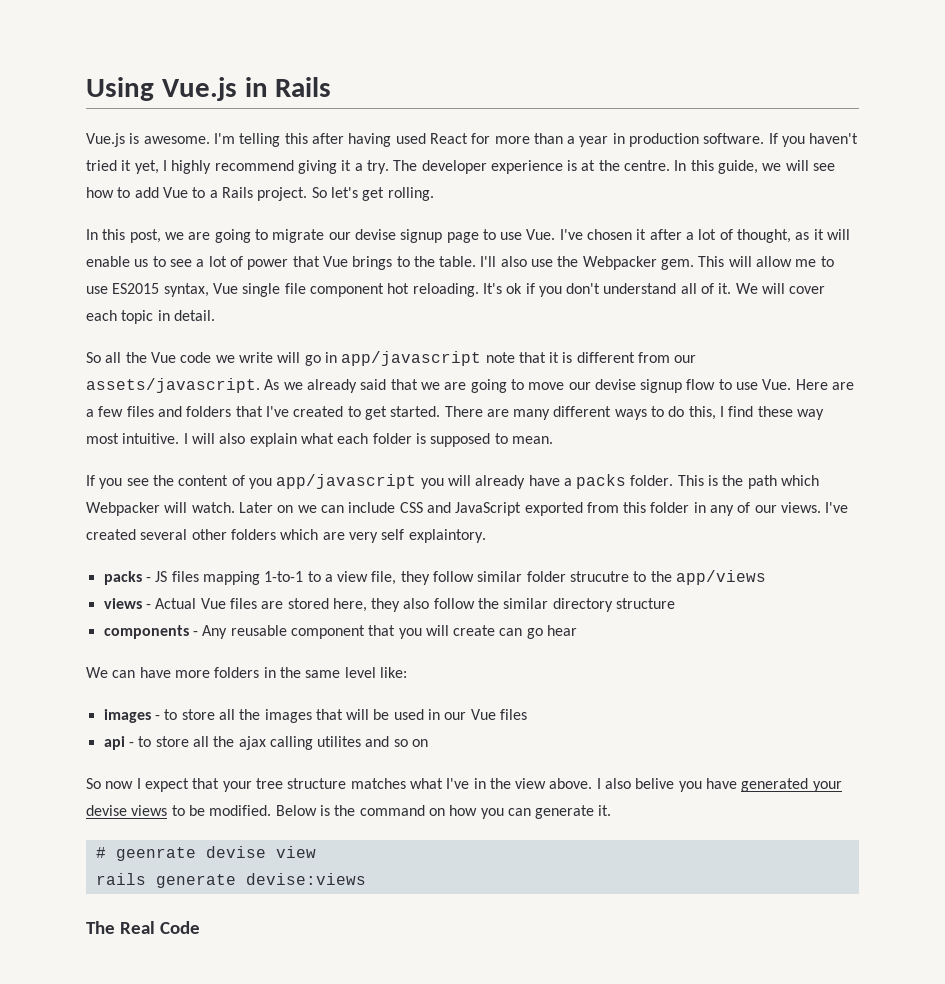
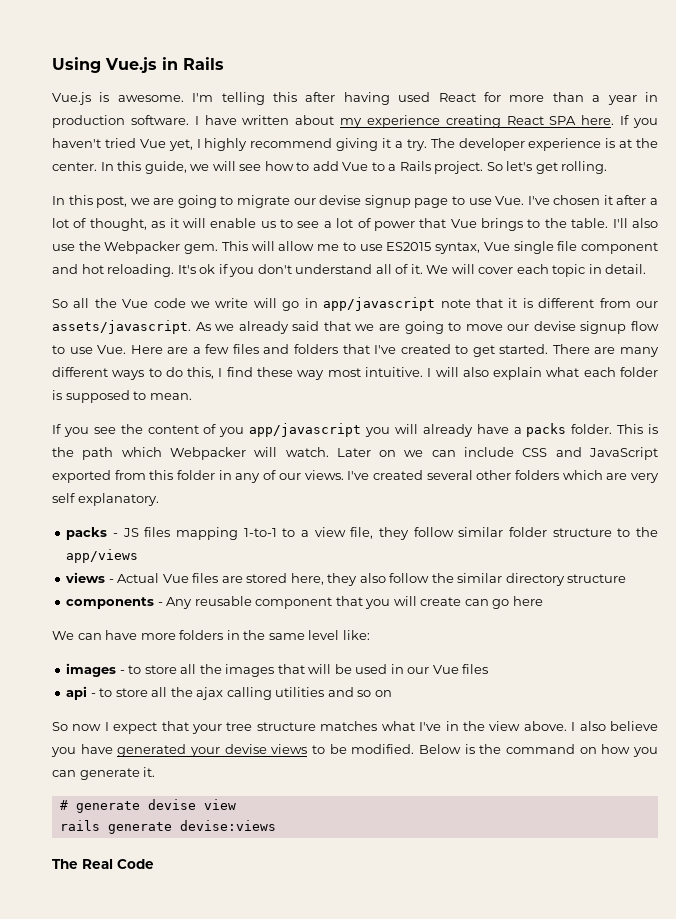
+ I have written about my experience creating React SPA here.
- If you haven't tried it yet, I highly recommend giving it a try.
+ If you haven't tried Vue yet, I highly recommend giving it a try.
- The developer experience is at the centre.
+ The developer experience is at the center.
- This will allow me to use ES2015 syntax, Vue single file component hot reloading.
+ This will allow me to use ES2015 syntax, Vue single file component and hot reloading.
- I've created several other folders which are very self explaintory.
+ I've created several other folders which are very self explanatory.
- packs - JS files mapping 1-to-1 to a view file, they follow similar folder strucutre to the app/views
+ packs - JS files mapping 1-to-1 to a view file, they follow similar folder structure to the app/views
- components - Any reusable component that you will create can go hear
+ components - Any reusable component that you will create can go here
- api - to store all the ajax calling utilites and so on
+ api - to store all the ajax calling utilities and so on
- I also belive you have generated your devise views to be modified.
+ I also believe you have generated your devise views to be modified.
- # geenrate devise view
+ # generate devise view

